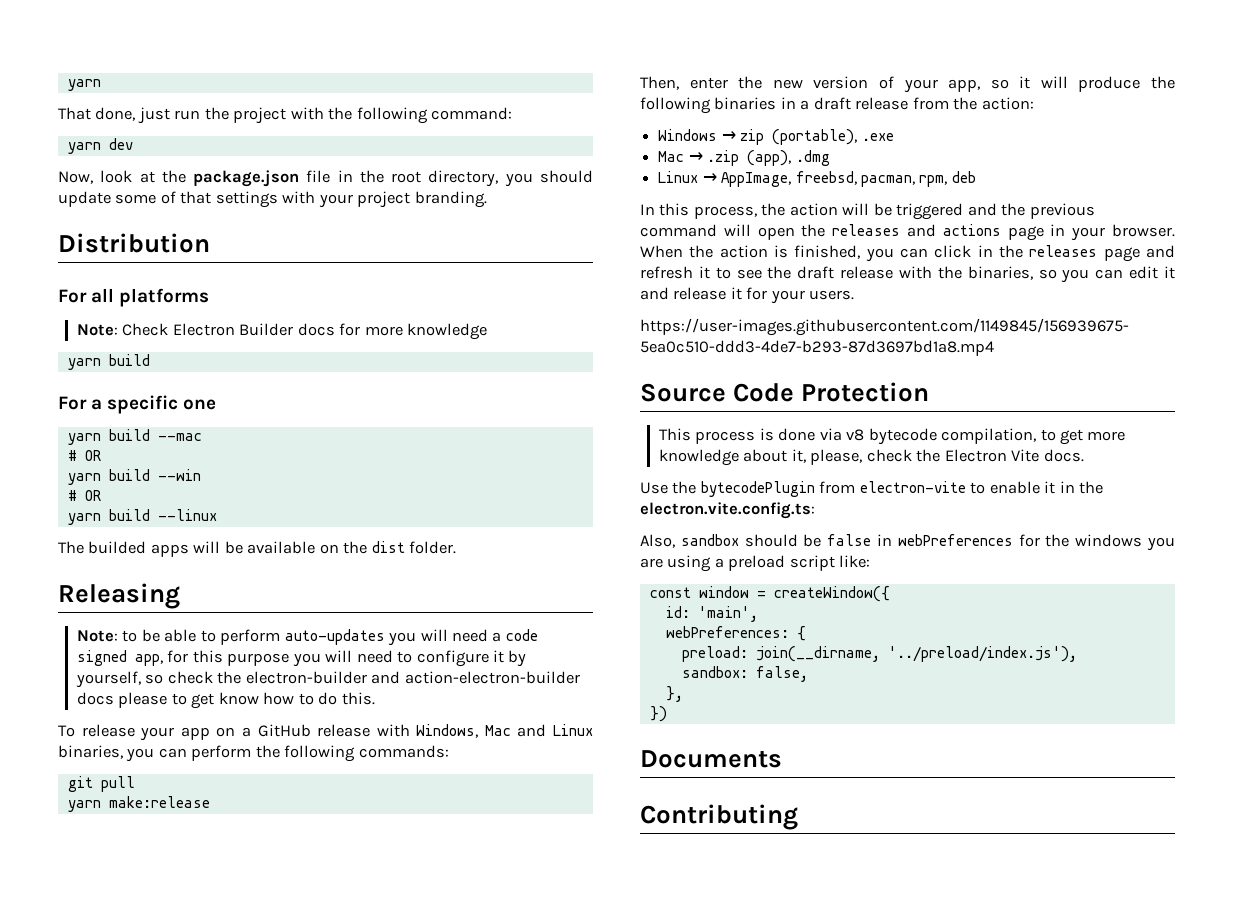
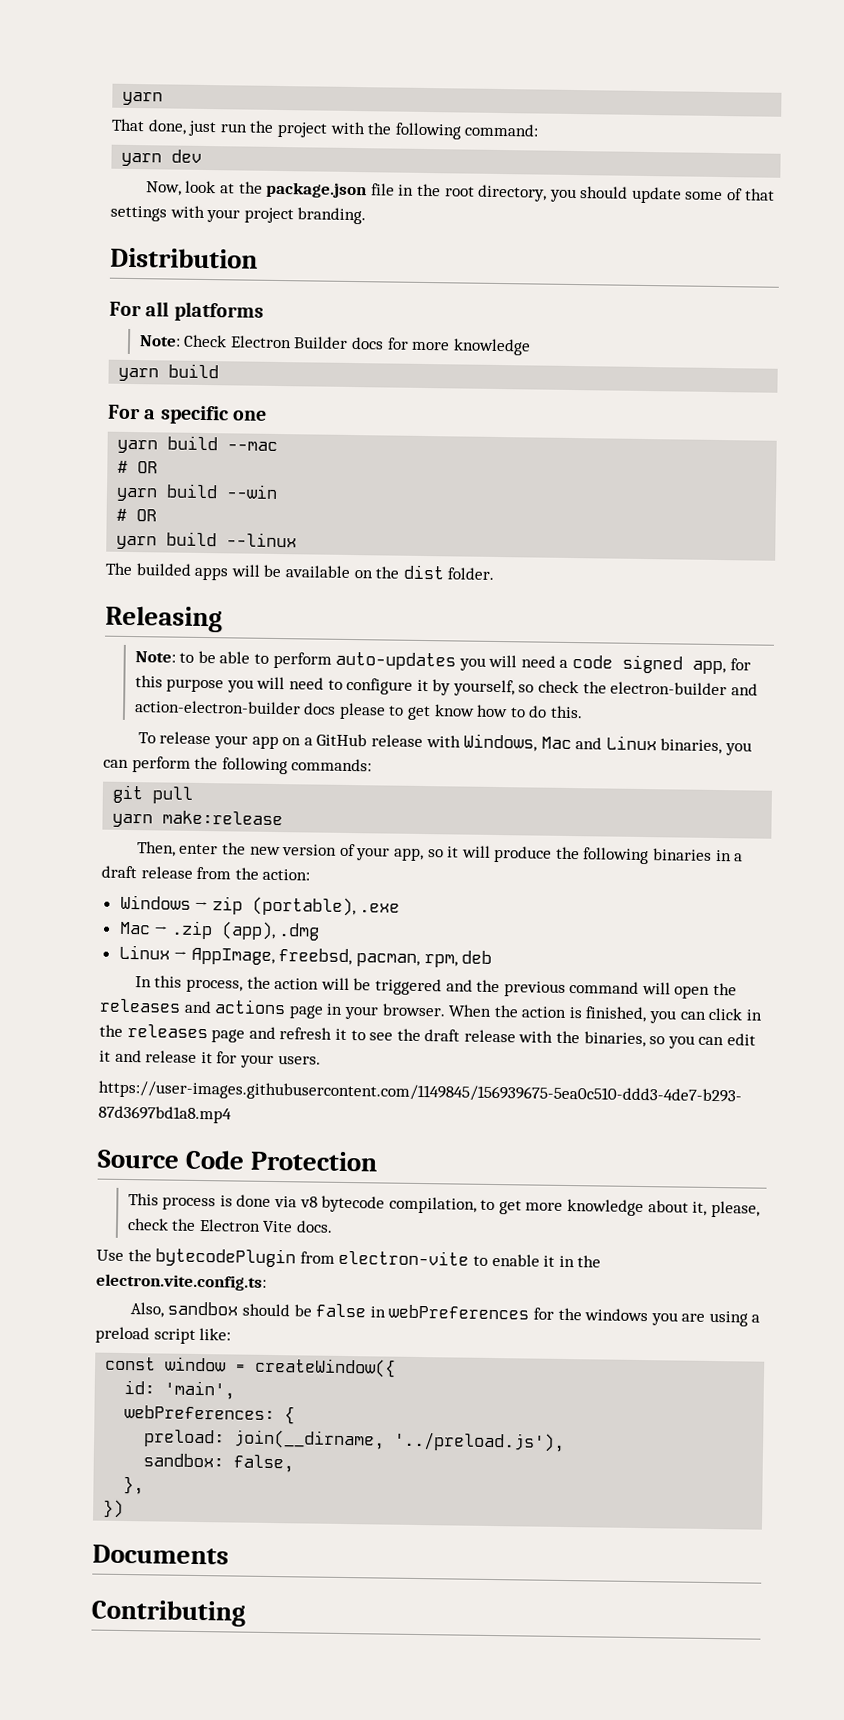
- preload: join(__dirname, '../preload/index.js'),
+ preload: join(__dirname, '../preload.js'),

